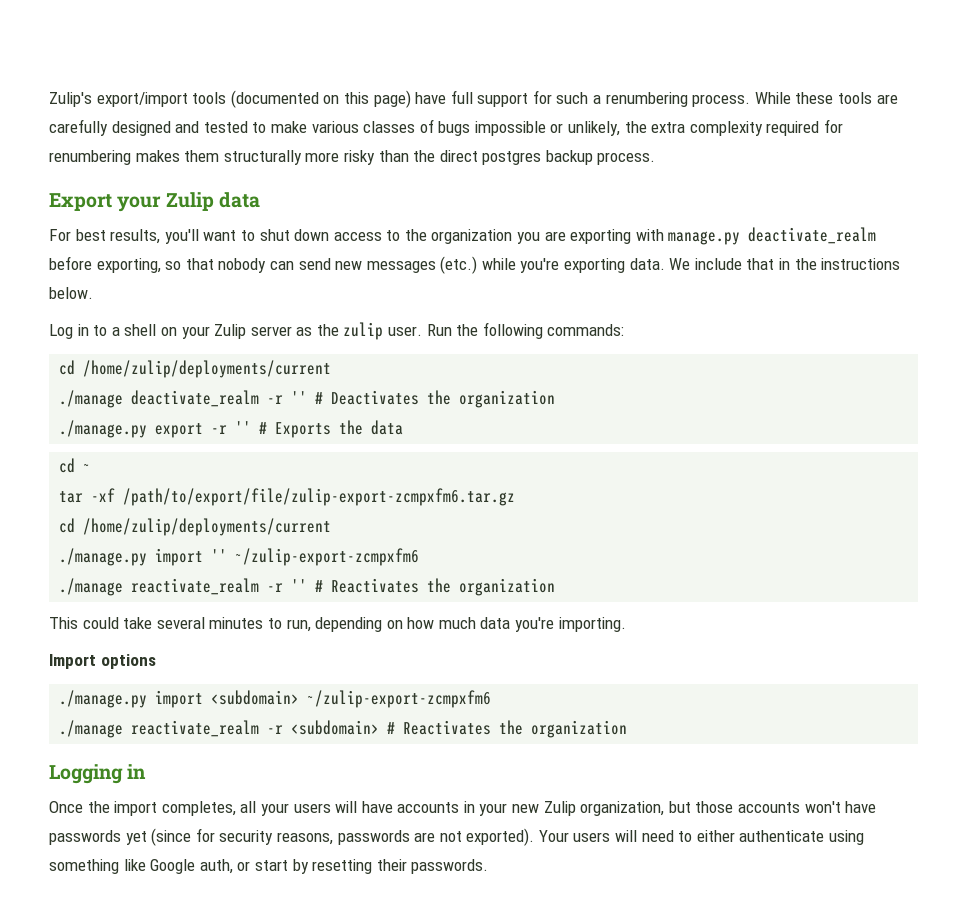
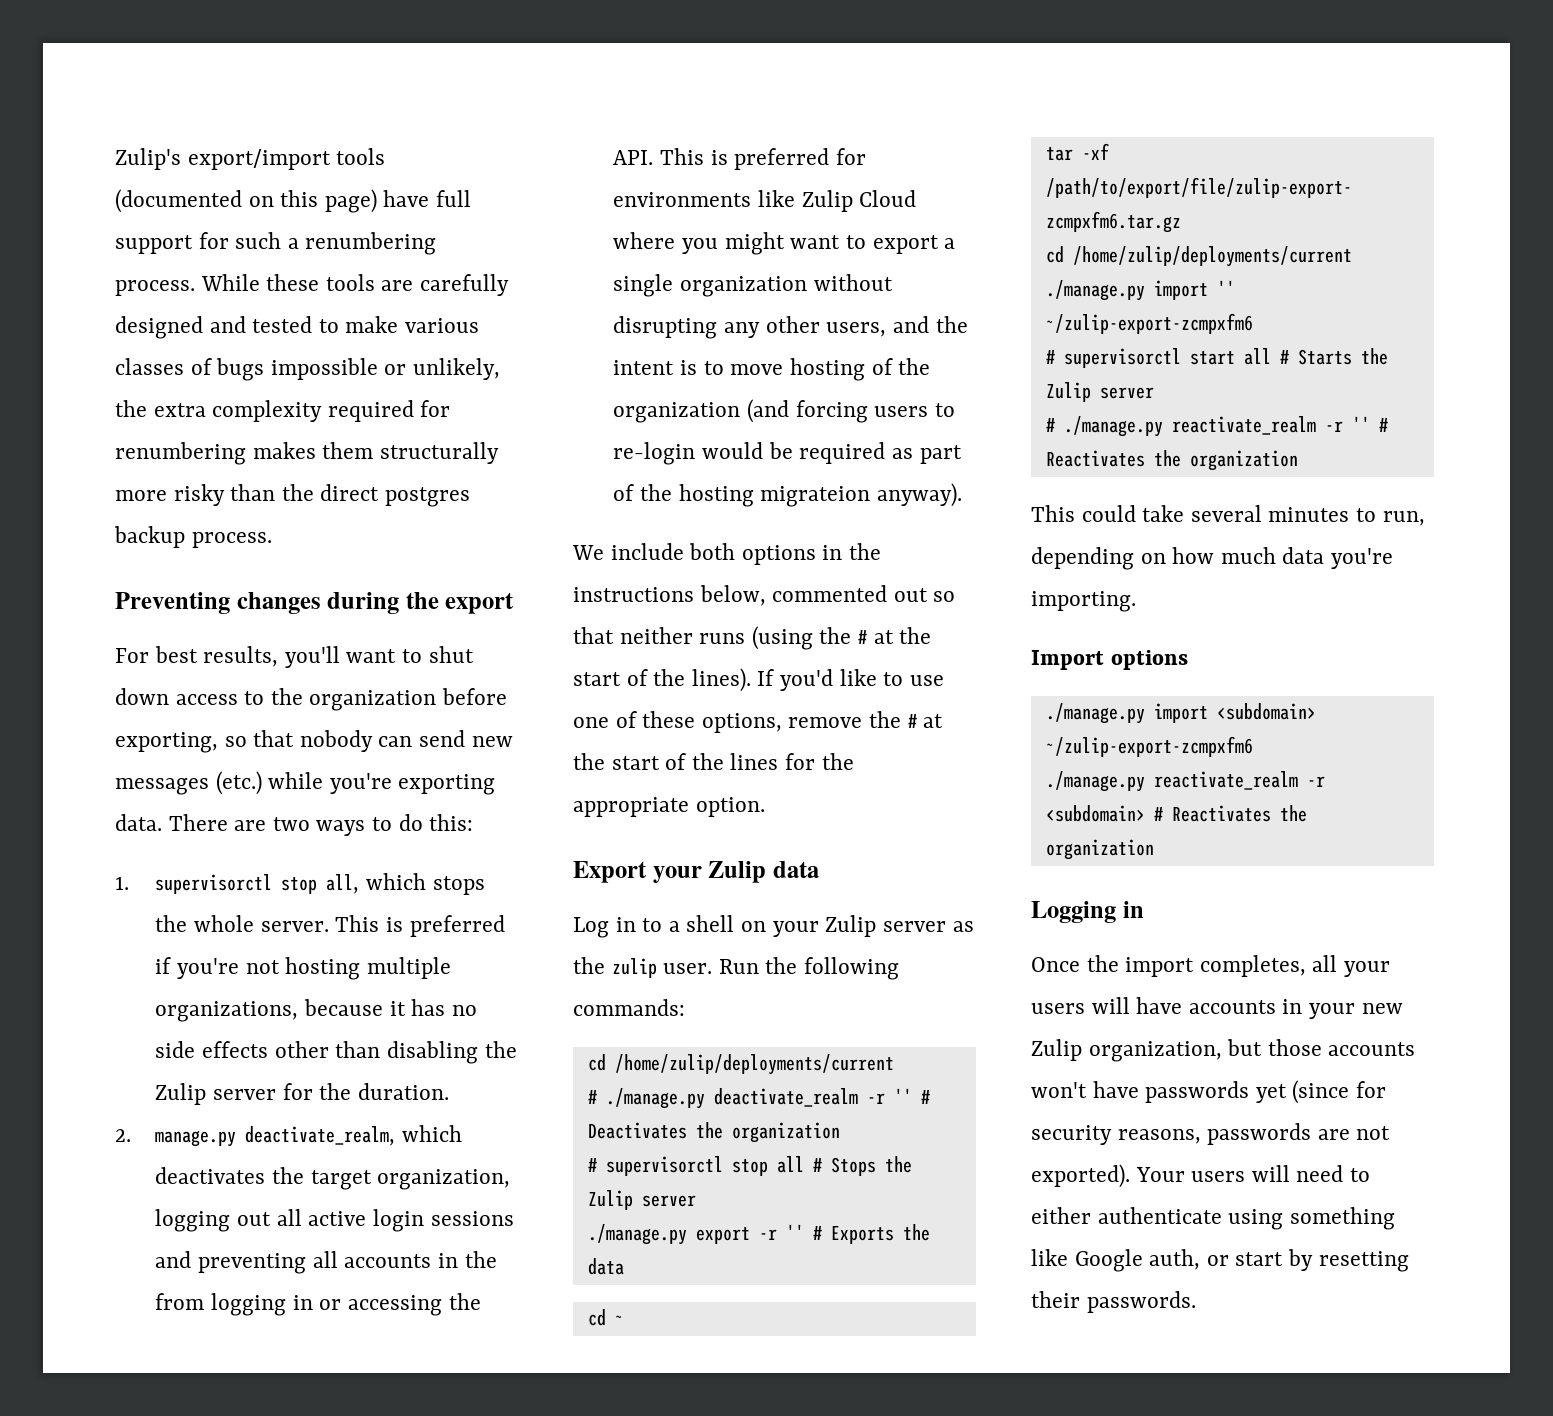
- Export your Zulip data
+ Preventing changes during the export
- For best results, you'll want to shut down access to the organization you are exporting with manage.py deactivate_realm before exporting, so that nobody can send new messages (etc.) while you're exporting data.
+ For best results, you'll want to shut down access to the organization before exporting, so that nobody can send new messages (etc.) while you're exporting data.
- We include that in the instructions below.
+ There are two ways to do this:
+ 1. supervisorctl stop all, which stops the whole server. This is preferred if you're not hosting multiple organizations, because it has no side effects other than disabling the Zulip server for the duration.
+ 2. manage.py deactivate_realm, which deactivates the target organization, logging out all active login sessions and preventing all accounts in the from logging in or accessing the API. This is preferred for environments like Zulip Cloud where you might want to export a single organization without disrupting any other users, and the intent is to move hosting of the organization (and forcing users to re-login would be required as part of the hosting migrateion anyway).
+ We include both options in the instructions below, commented out so that neither runs (using the # at the start of the lines). If you'd like to use one of these options, remove the # at the start of the lines for the appropriate option.
+ Export your Zulip data
- ./manage deactivate_realm -r '' # Deactivates the organization
+ # ./manage.py deactivate_realm -r '' # Deactivates the organization
+ # supervisorctl stop all # Stops the Zulip server
- ./manage reactivate_realm -r '' # Reactivates the organization
+ # supervisorctl start all # Starts the Zulip server
+ # ./manage.py reactivate_realm -r '' # Reactivates the organization
- ./manage reactivate_realm -r <subdomain> # Reactivates the organization
+ ./manage.py reactivate_realm -r <subdomain> # Reactivates the organization

